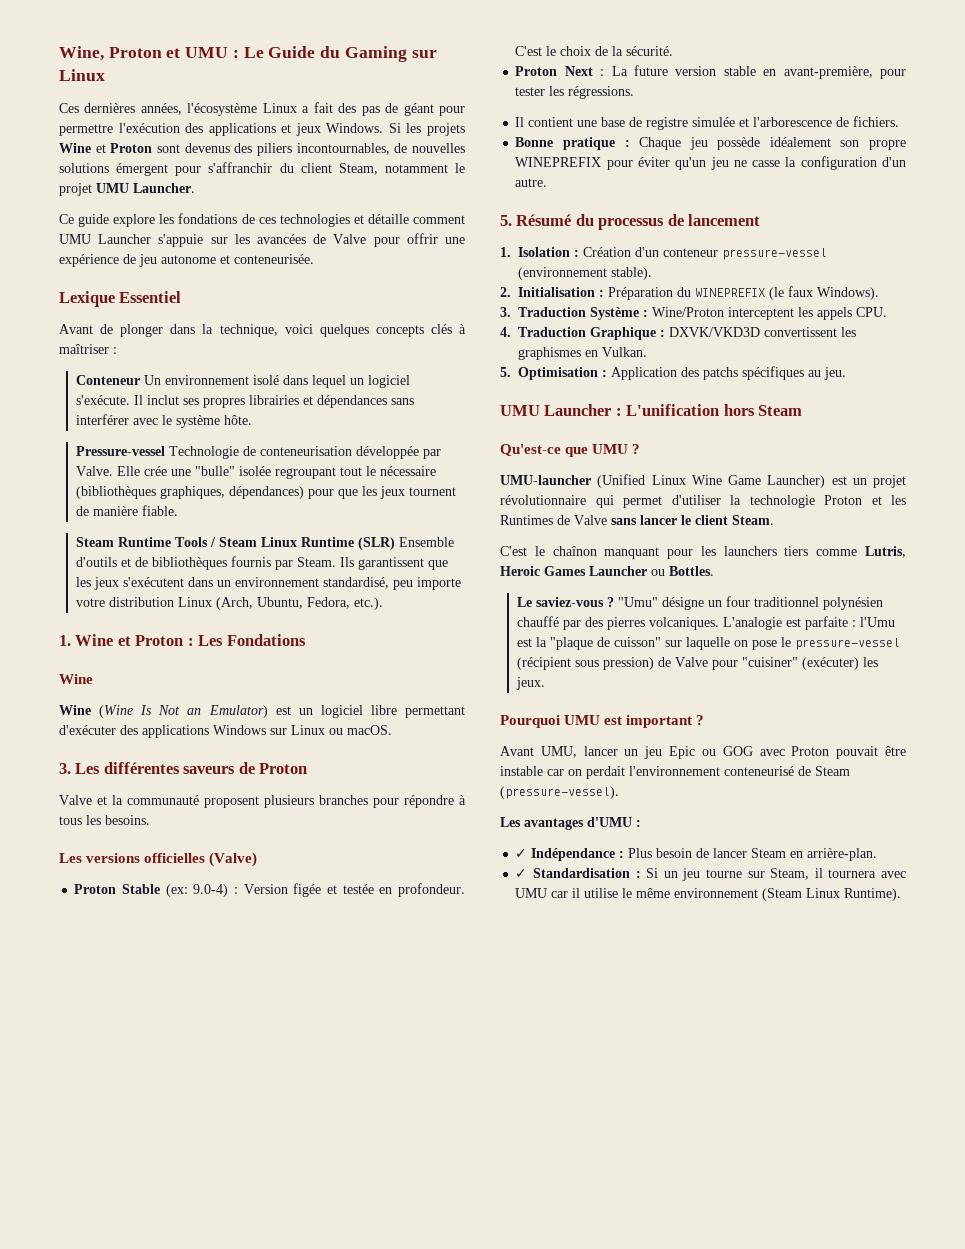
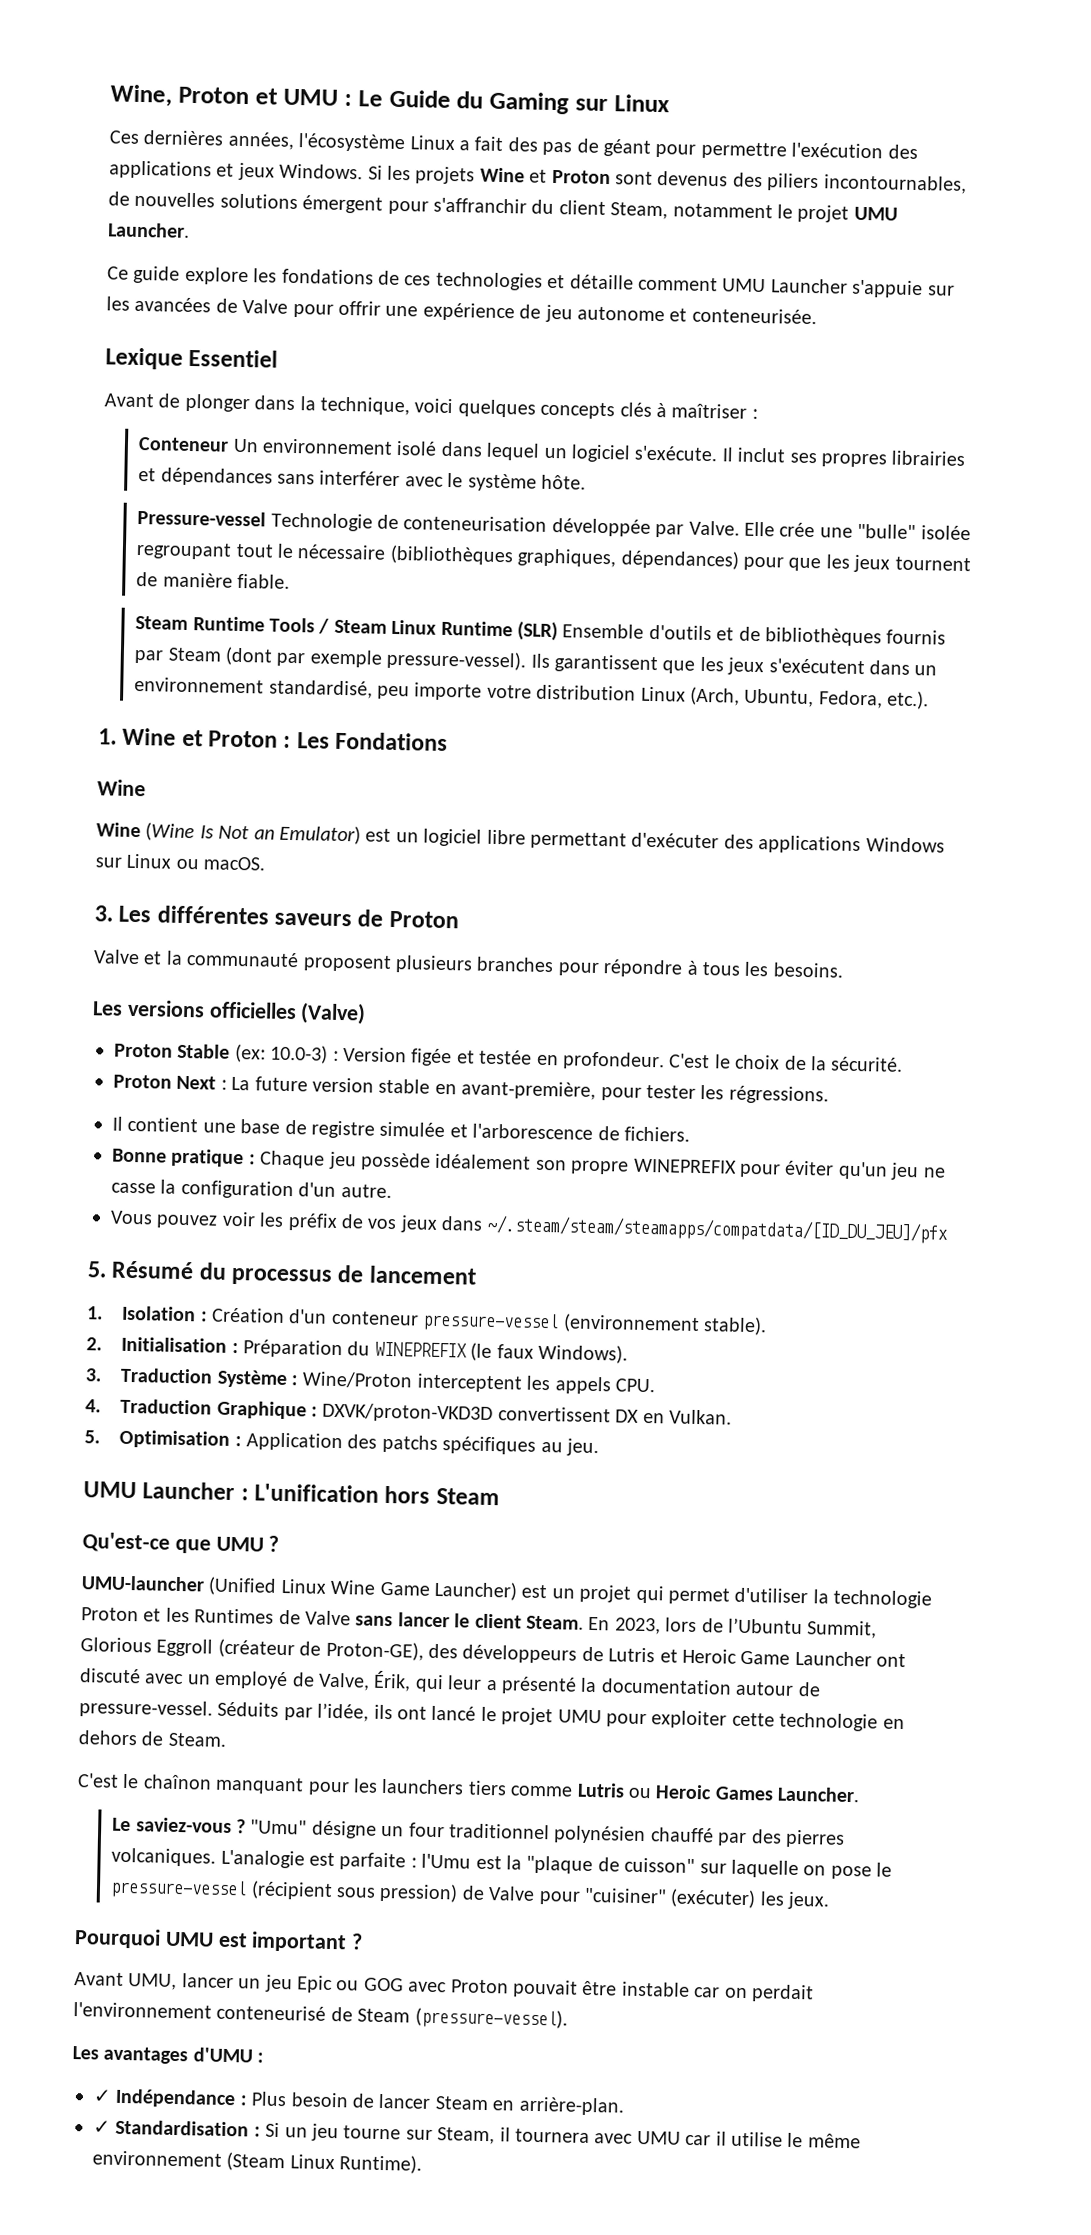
- Steam Runtime Tools / Steam Linux Runtime (SLR) Ensemble d'outils et de bibliothèques fournis par Steam.
+ Steam Runtime Tools / Steam Linux Runtime (SLR) Ensemble d'outils et de bibliothèques fournis par Steam (dont par exemple pressure-vessel).
- Proton Stable (ex: 9.0-4) : Version figée et testée en profondeur.
+ Proton Stable (ex: 10.0-3) : Version figée et testée en profondeur.
+ Vous pouvez voir les préfix de vos jeux dans ~/.steam/steam/steamapps/compatdata/[ID_DU_JEU]/pfx
- 4. Traduction Graphique : DXVK/VKD3D convertissent les graphismes en Vulkan.
+ 4. Traduction Graphique : DXVK/proton-VKD3D convertissent DX en Vulkan.
- UMU-launcher (Unified Linux Wine Game Launcher) est un projet révolutionnaire qui permet d'utiliser la technologie Proton et les Runtimes de Valve sans lancer le client Steam.
+ UMU-launcher (Unified Linux Wine Game Launcher) est un projet qui permet d'utiliser la technologie Proton et les Runtimes de Valve sans lancer le client Steam. En 2023, lors de l’Ubuntu Summit, Glorious Eggroll (créateur de Proton-GE), des développeurs de Lutris et Heroic Game Launcher ont discuté avec un employé de Valve, Érik, qui leur a présenté la documentation autour de pressure-vessel. Séduits par l’idée, ils ont lancé le projet UMU pour exploiter cette technologie en dehors de Steam.
- C'est le chaînon manquant pour les launchers tiers comme Lutris, Heroic Games Launcher ou Bottles.
+ C'est le chaînon manquant pour les launchers tiers comme Lutris ou Heroic Games Launcher.

